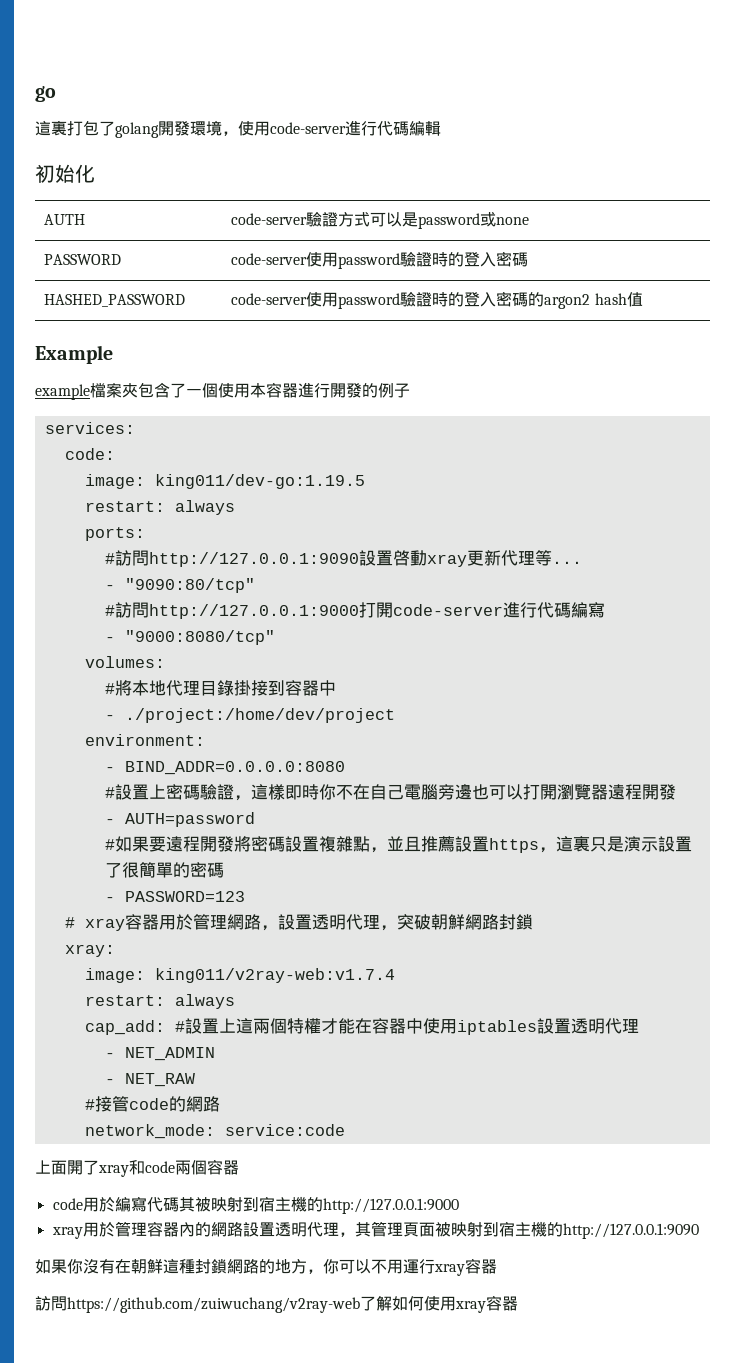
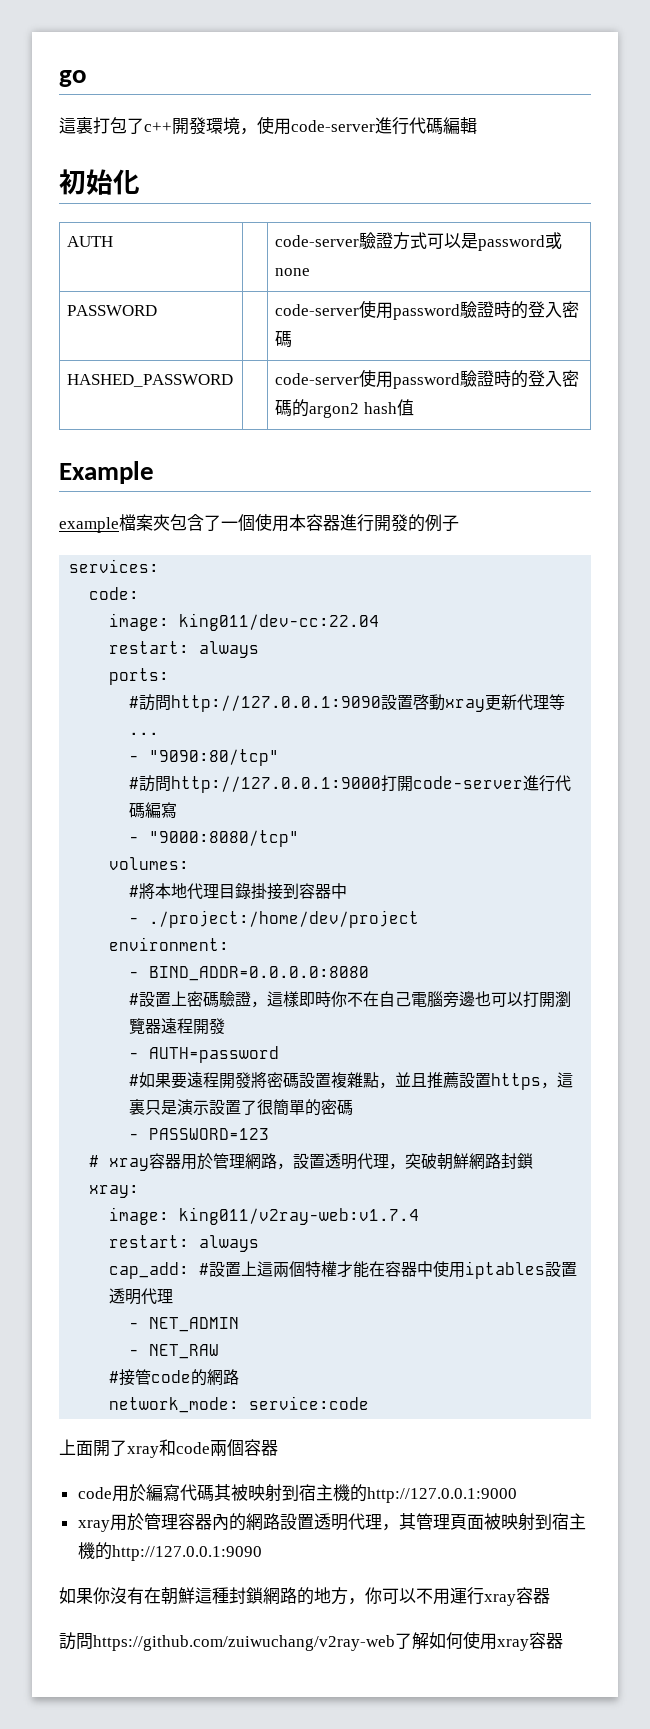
- 這裏打包了golang開發環境，使用code-server進行代碼編輯
+ 這裏打包了c++開發環境，使用code-server進行代碼編輯
- image: king011/dev-go:1.19.5
+ image: king011/dev-cc:22.04

